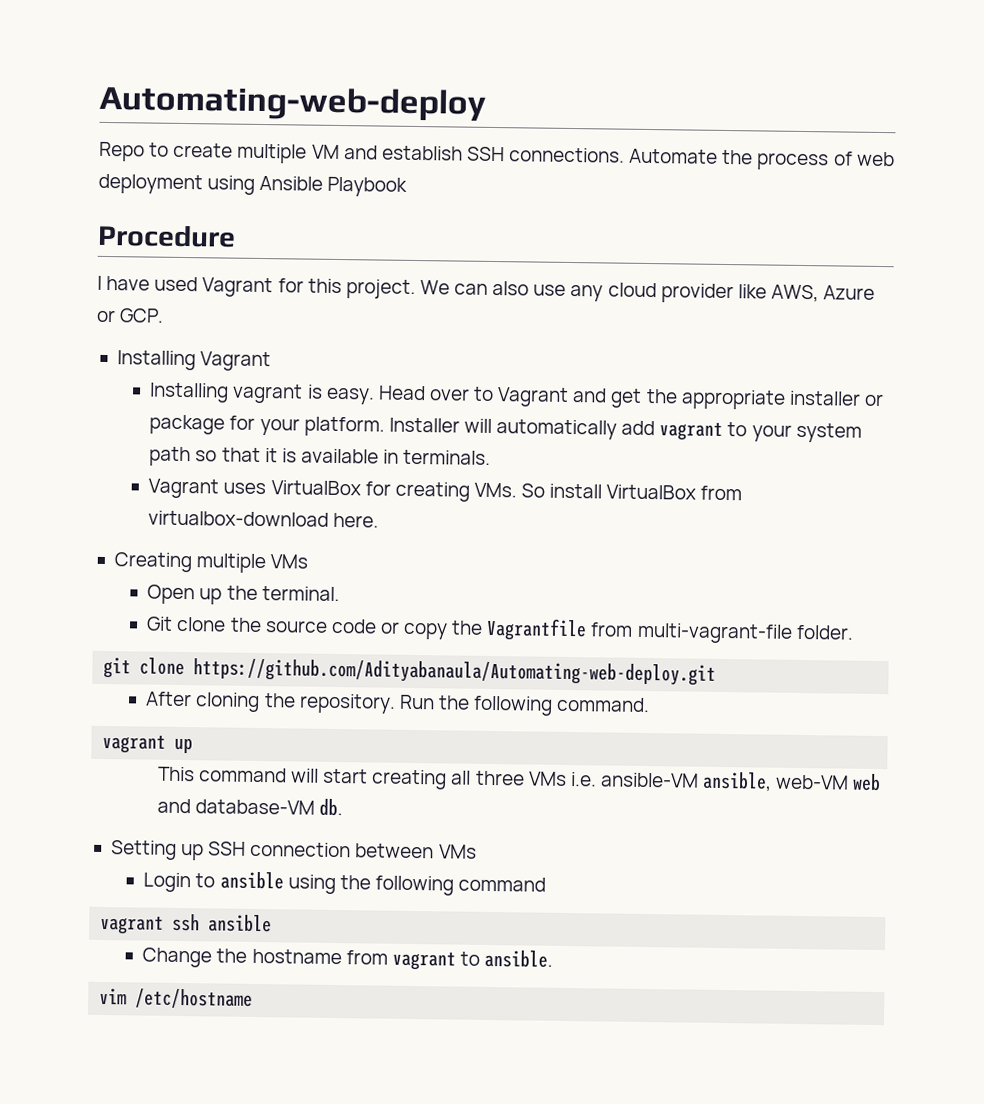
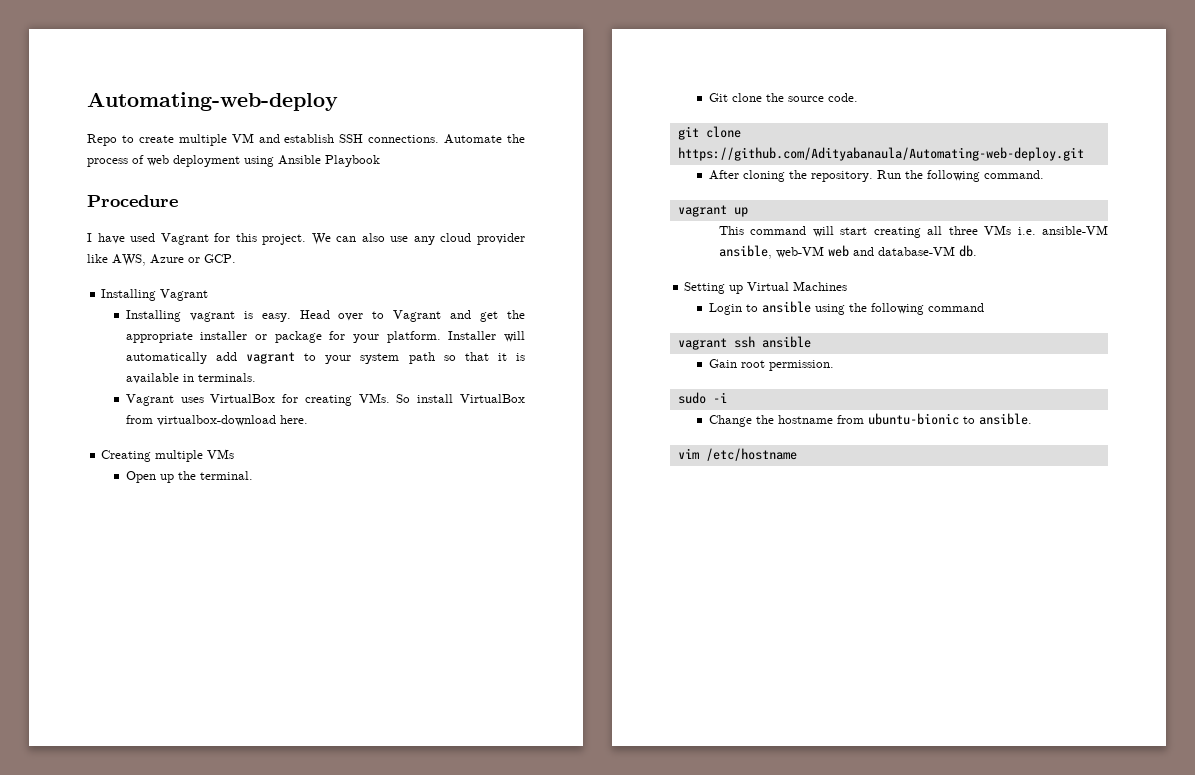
- Git clone the source code or copy the Vagrantfile from multi-vagrant-file folder.
+ Git clone the source code.
- Setting up SSH connection between VMs
+ Setting up Virtual Machines
+ Gain root permission.
+ sudo -i
- Change the hostname from vagrant to ansible.
+ Change the hostname from ubuntu-bionic to ansible.

